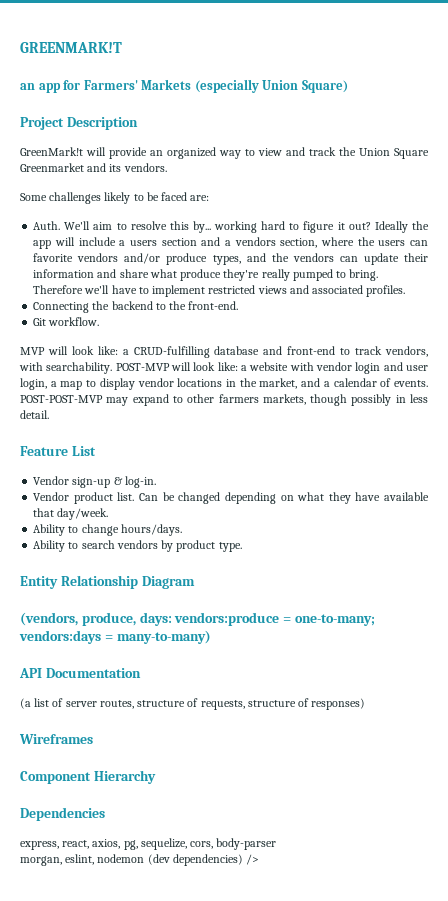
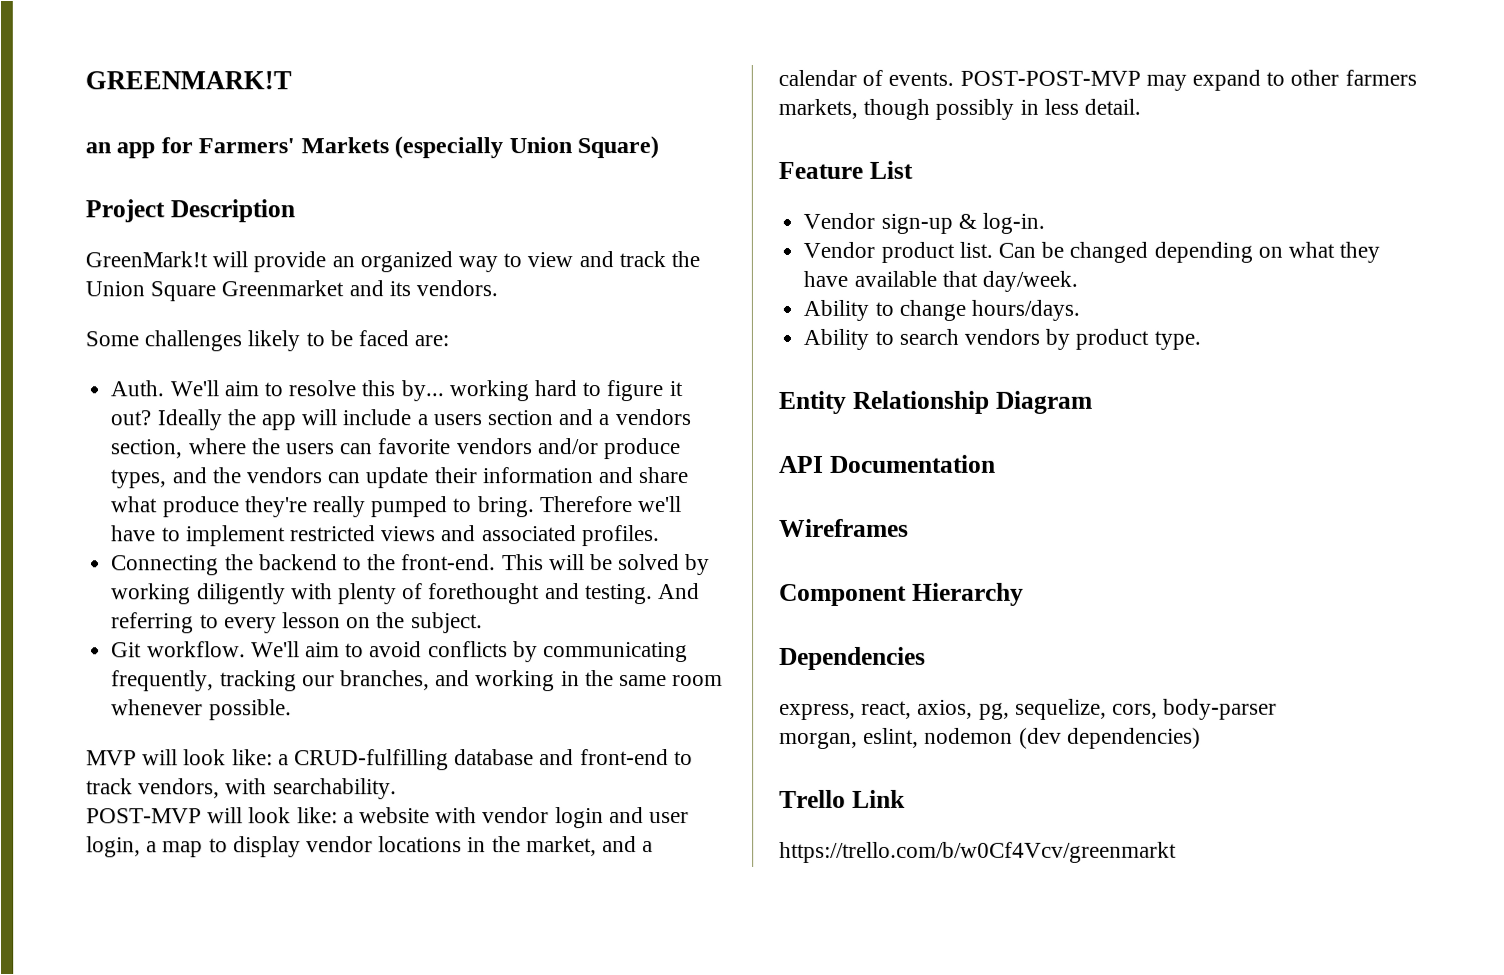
- Connecting the backend to the front-end.
- Git workflow.
+ Connecting the backend to the front-end. This will be solved by working diligently with plenty of forethought and testing. And referring to every lesson on the subject.
+ Git workflow. We'll aim to avoid conflicts by communicating frequently, tracking our branches, and working in the same room whenever possible.
- MVP will look like: a CRUD-fulfilling database and front-end to track vendors, with searchability. POST-MVP will look like: a website with vendor login and user login, a map to display vendor locations in the market, and a calendar of events.
+ MVP will look like: a CRUD-fulfilling database and front-end to track vendors, with searchability.
+ POST-MVP will look like: a website with vendor login and user login, a map to display vendor locations in the market, and a calendar of events.
- (vendors, produce, days: vendors:produce = one-to-many; vendors:days = many-to-many)
  API Documentation
- (a list of server routes, structure of requests, structure of responses)
- morgan, eslint, nodemon (dev dependencies) />
+ morgan, eslint, nodemon (dev dependencies)
+ Trello Link
+ https://trello.com/b/w0Cf4Vcv/greenmarkt

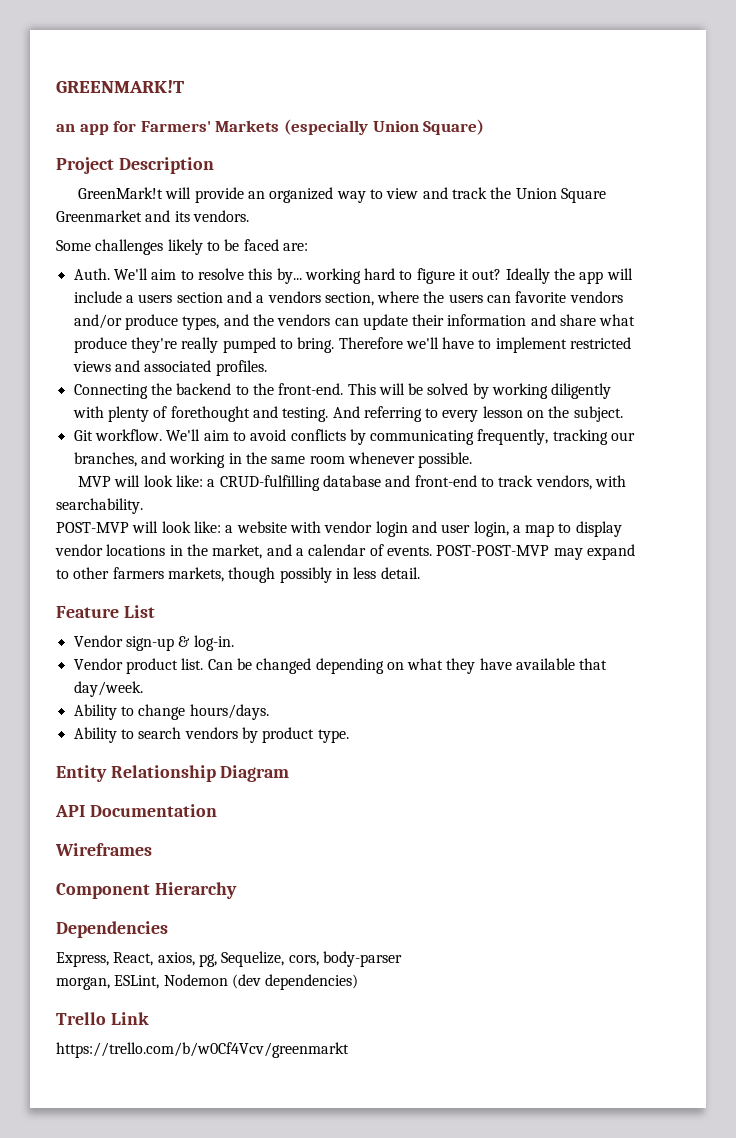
- express, react, axios, pg, sequelize, cors, body-parser
+ Express, React, axios, pg, Sequelize, cors, body-parser
- morgan, eslint, nodemon (dev dependencies)
+ morgan, ESLint, Nodemon (dev dependencies)

